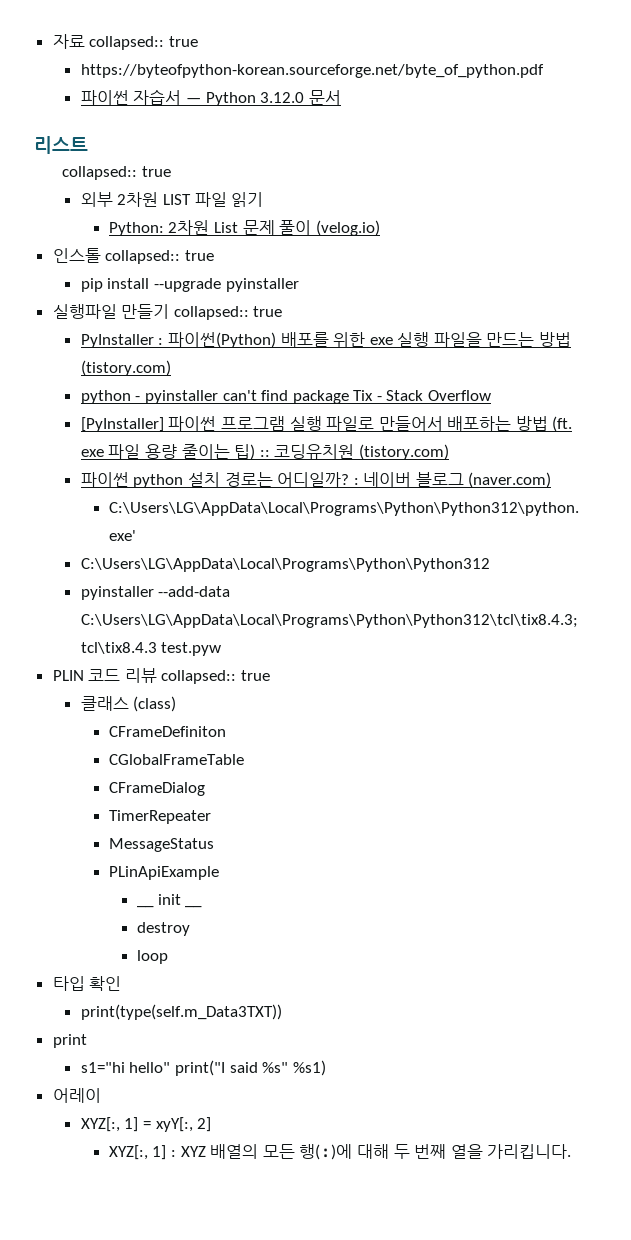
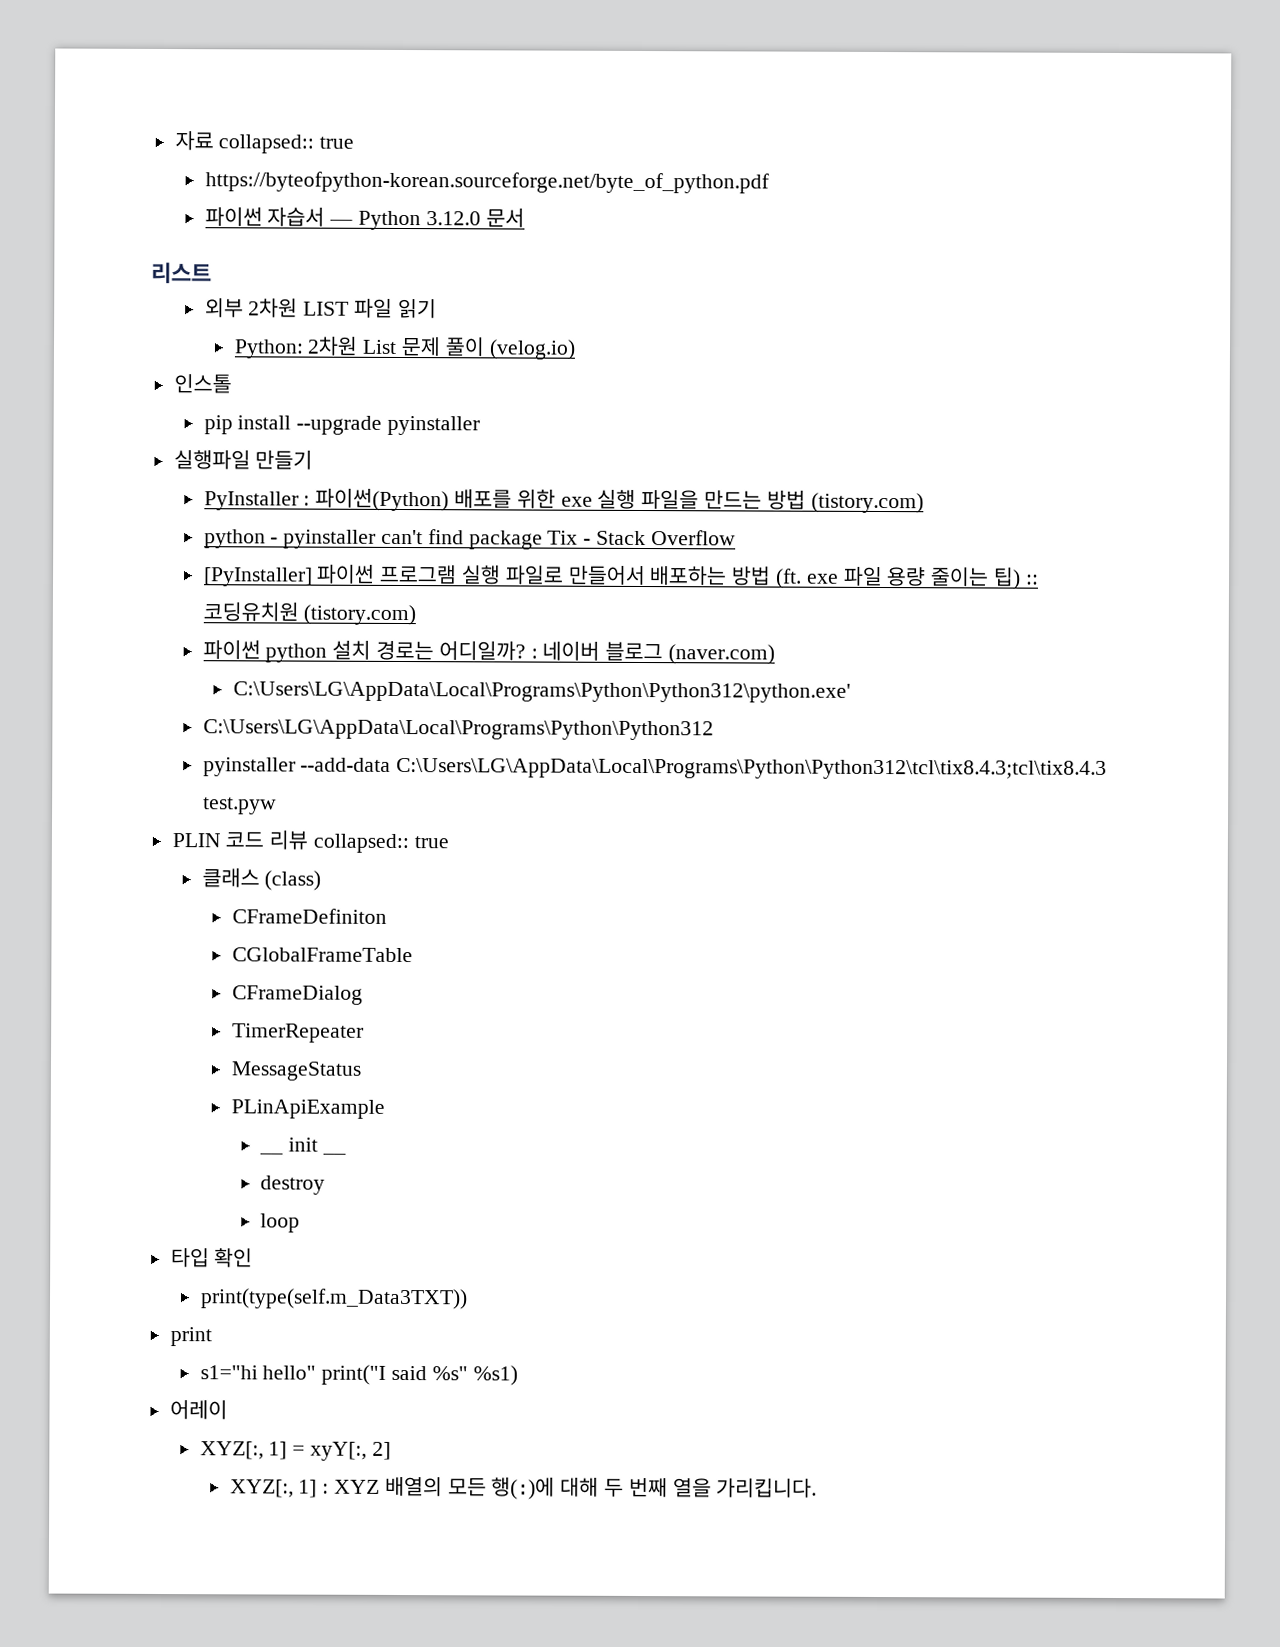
  리스트
- collapsed:: true
- 인스톨 collapsed:: true
+ 인스톨
- 실행파일 만들기 collapsed:: true
+ 실행파일 만들기

